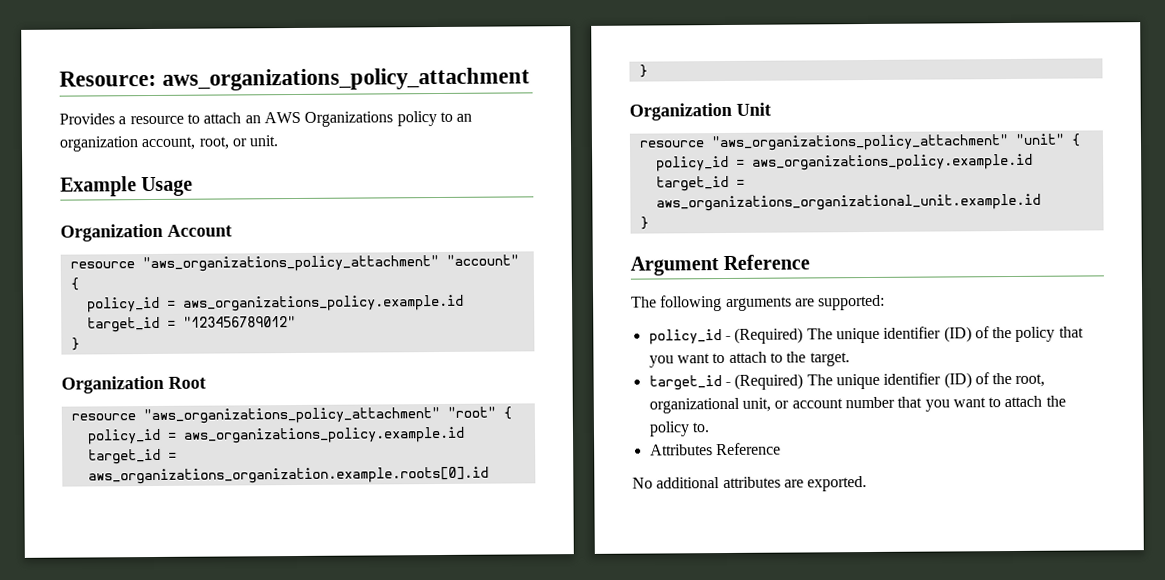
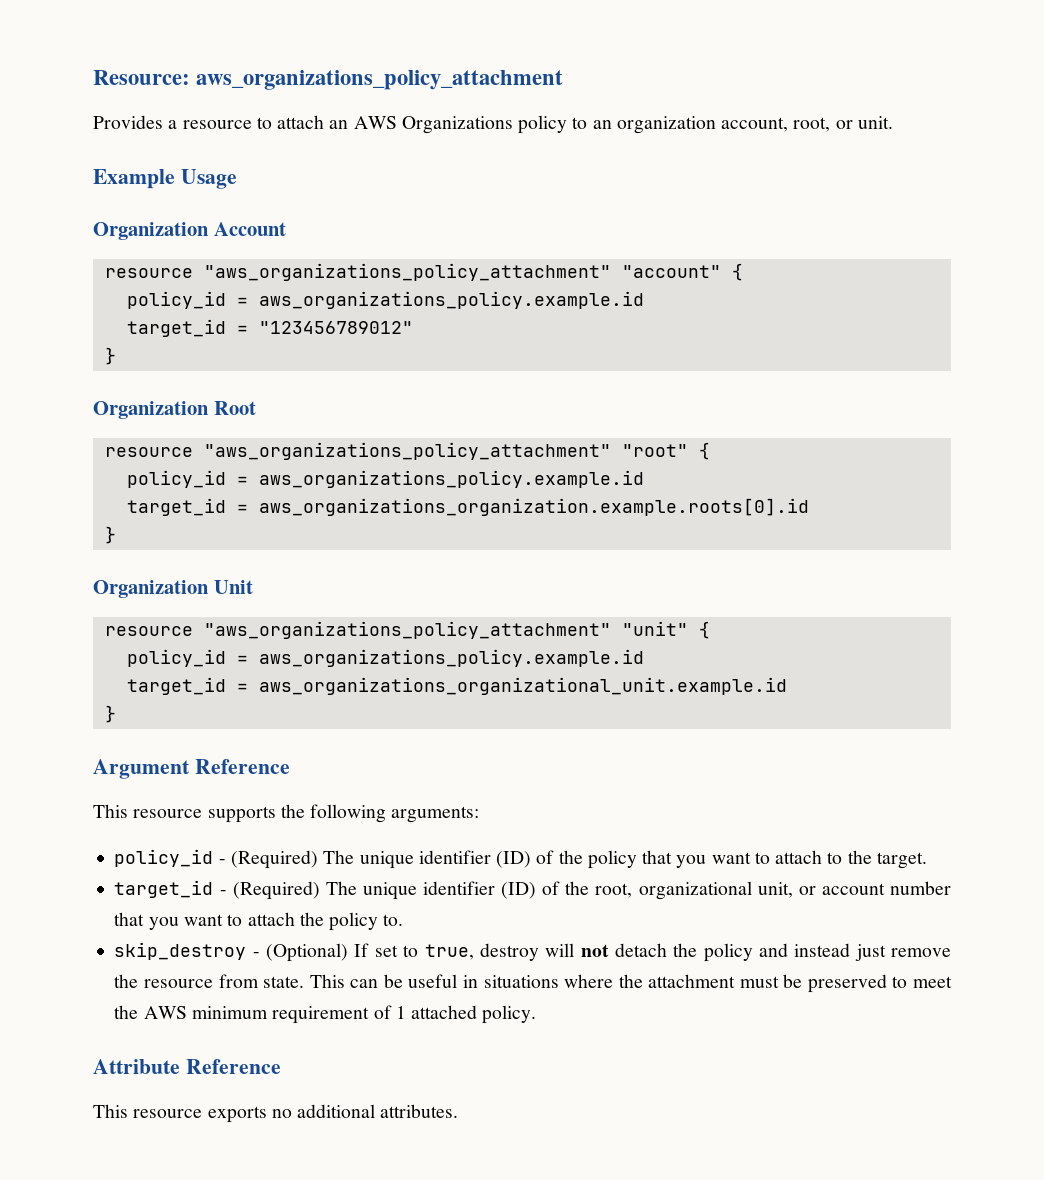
- The following arguments are supported:
+ This resource supports the following arguments:
- Attributes Reference
- No additional attributes are exported.
+ skip_destroy - (Optional) If set to true, destroy will not detach the policy and instead just remove the resource from state. This can be useful in situations where the attachment must be preserved to meet the AWS minimum requirement of 1 attached policy.
+ Attribute Reference
+ This resource exports no additional attributes.

